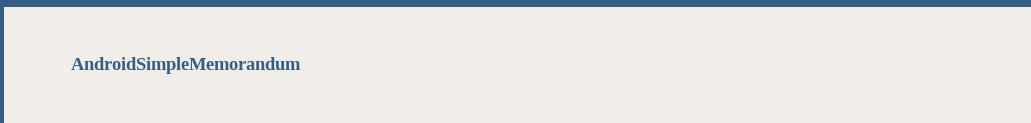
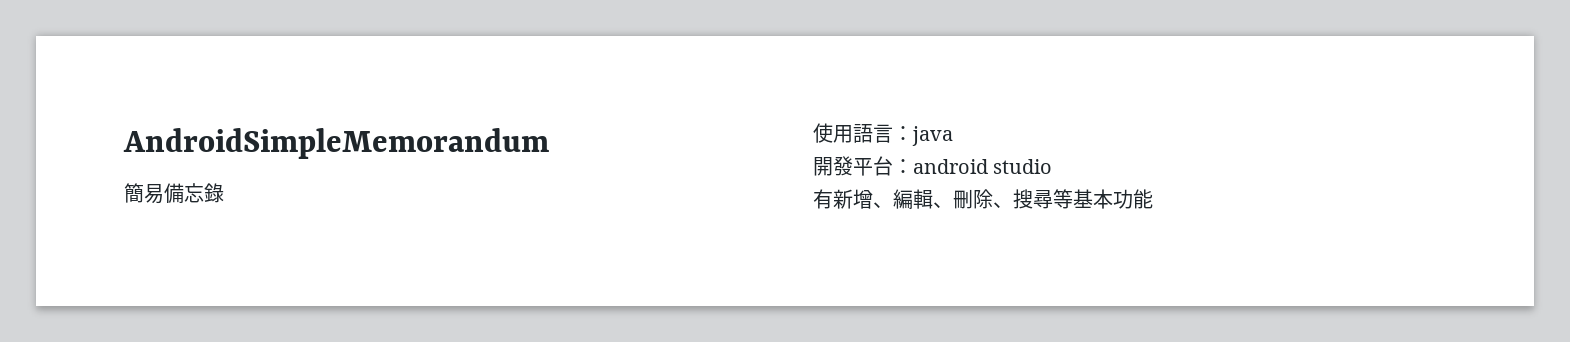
+ 簡易備忘錄
+ 使用語言：java
+ 開發平台：android studio
+ 有新增、編輯、刪除、搜尋等基本功能

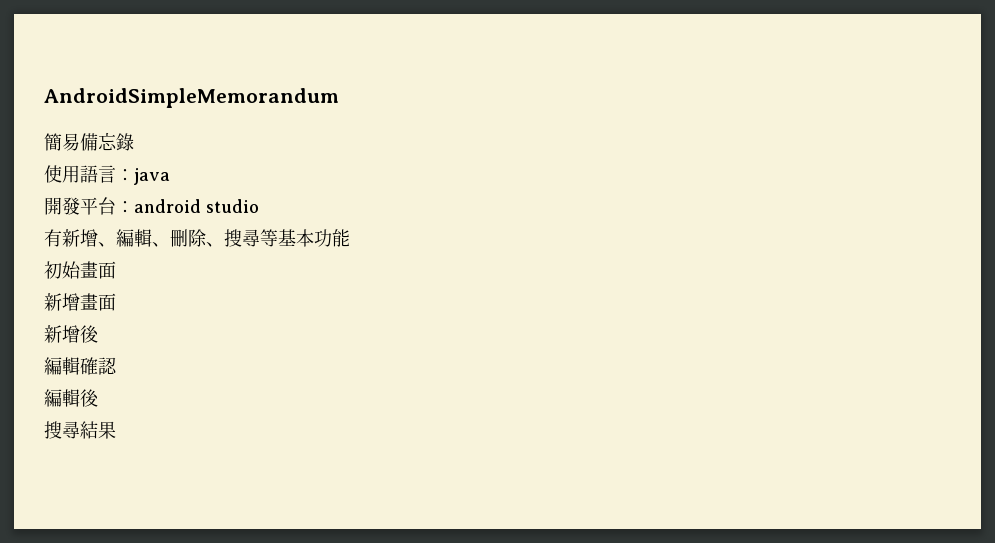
+ 初始畫面
+ 新增畫面
+ 新增後
+ 編輯確認
+ 編輯後
+ 搜尋結果

